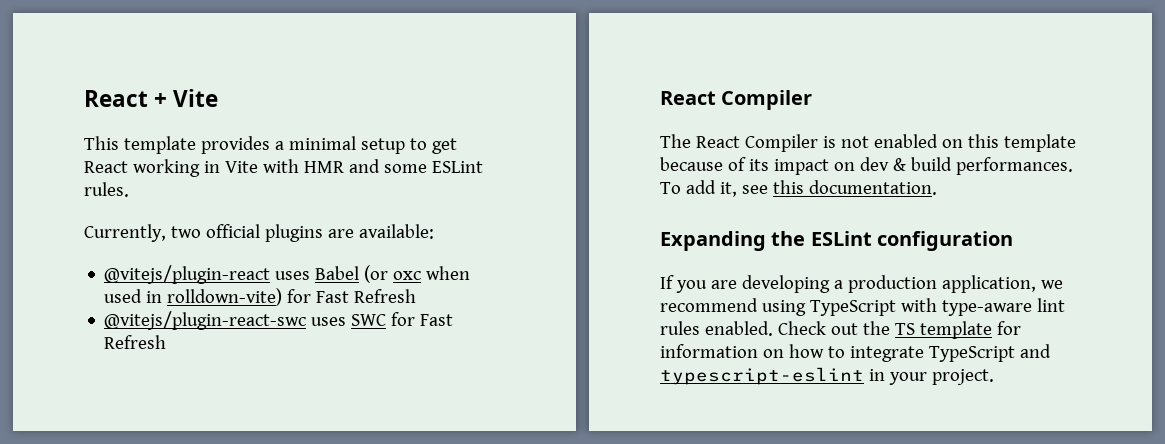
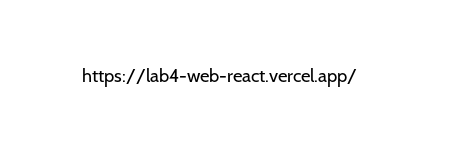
- React + Vite
- This template provides a minimal setup to get React working in Vite with HMR and some ESLint rules.
- Currently, two official plugins are available:
- @vitejs/plugin-react uses Babel (or oxc when used in rolldown-vite) for Fast Refresh
- @vitejs/plugin-react-swc uses SWC for Fast Refresh
- React Compiler
- The React Compiler is not enabled on this template because of its impact on dev & build performances. To add it, see this documentation.
- Expanding the ESLint configuration
- If you are developing a production application, we recommend using TypeScript with type-aware lint rules enabled. Check out the TS template for information on how to integrate TypeScript and typescript-eslint in your project.
+ https://lab4-web-react.vercel.app/

